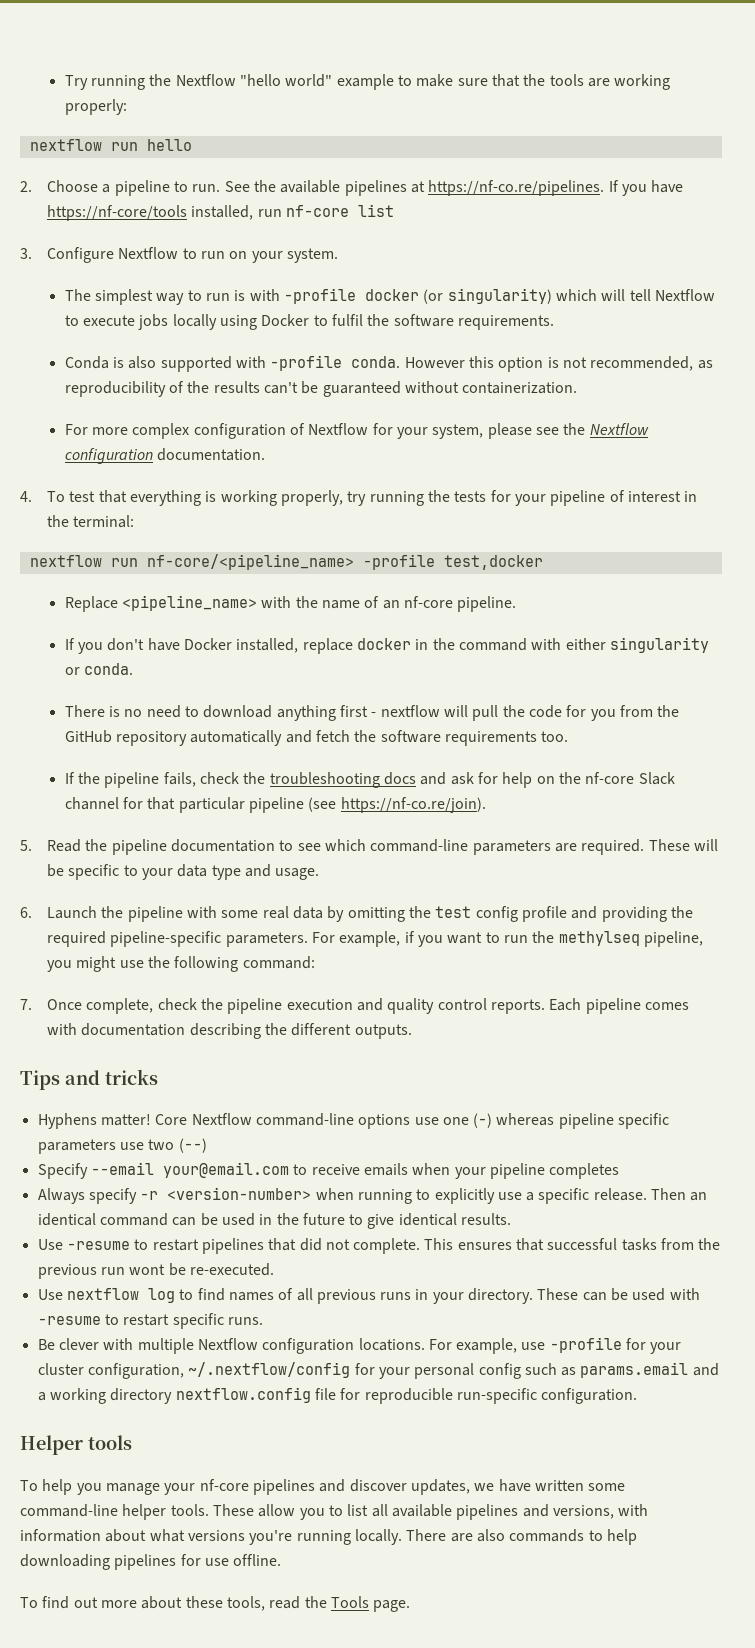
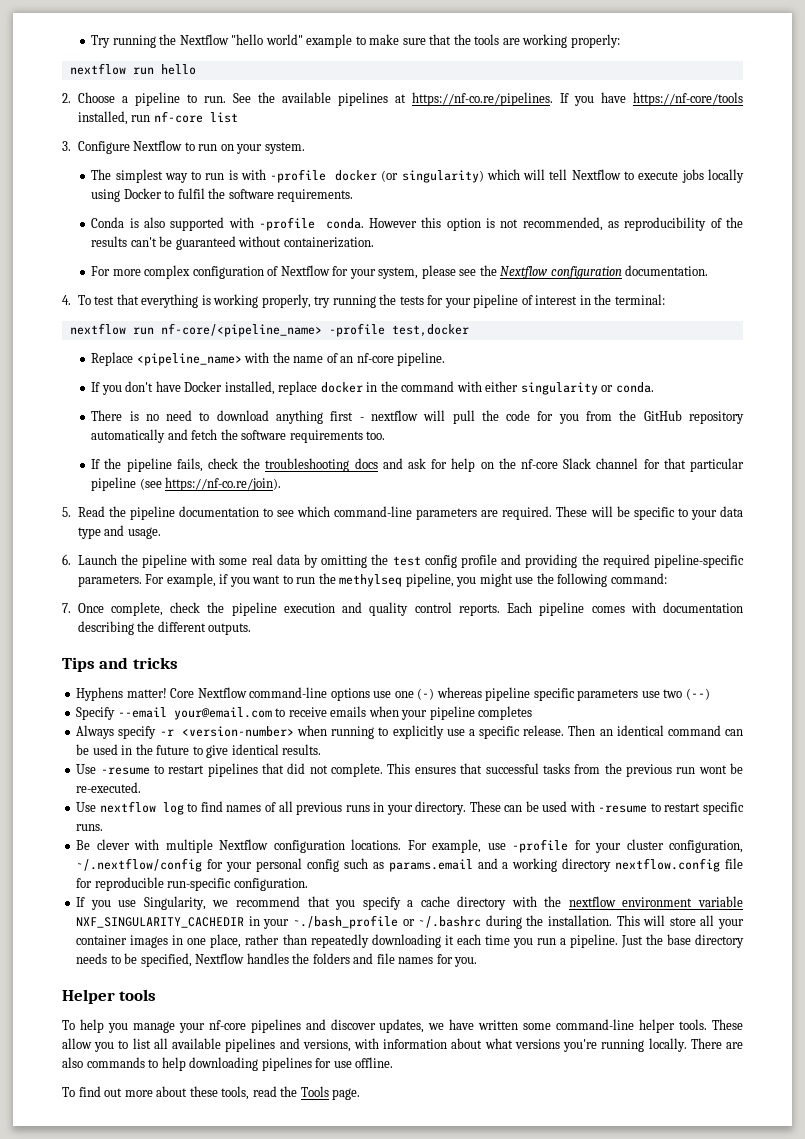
+ If you use Singularity, we recommend that you specify a cache directory with the nextflow environment variable NXF_SINGULARITY_CACHEDIR in your ~./bash_profile or ~/.bashrc during the installation. This will store all your container images in one place, rather than repeatedly downloading it each time you run a pipeline. Just the base directory needs to be specified, Nextflow handles the folders and file names for you.

